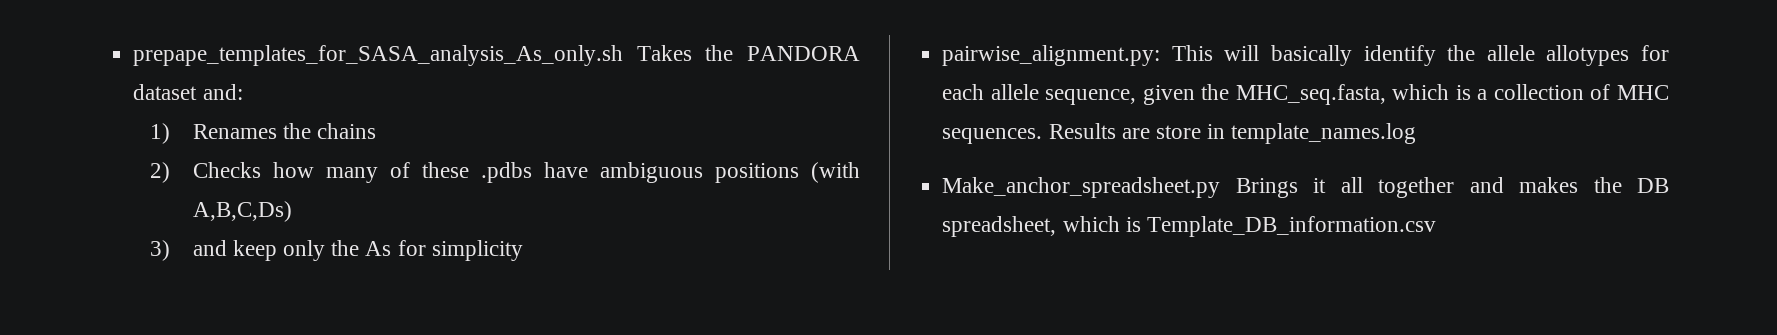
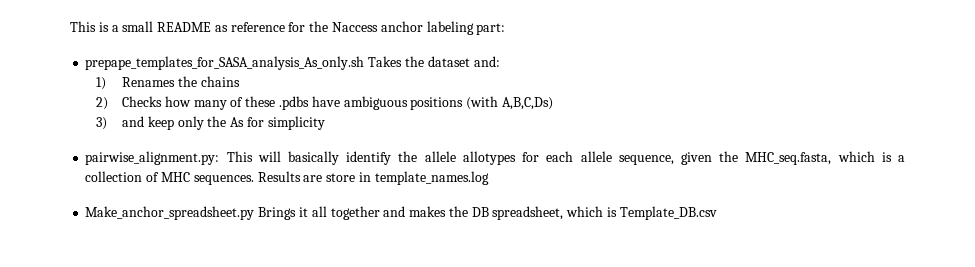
+ This is a small README as reference for the Naccess anchor labeling part:
- prepape_templates_for_SASA_analysis_As_only.sh Takes the PANDORA dataset and:
+ prepape_templates_for_SASA_analysis_As_only.sh Takes the dataset and:
- Make_anchor_spreadsheet.py Brings it all together and makes the DB spreadsheet, which is Template_DB_information.csv
+ Make_anchor_spreadsheet.py Brings it all together and makes the DB spreadsheet, which is Template_DB.csv

